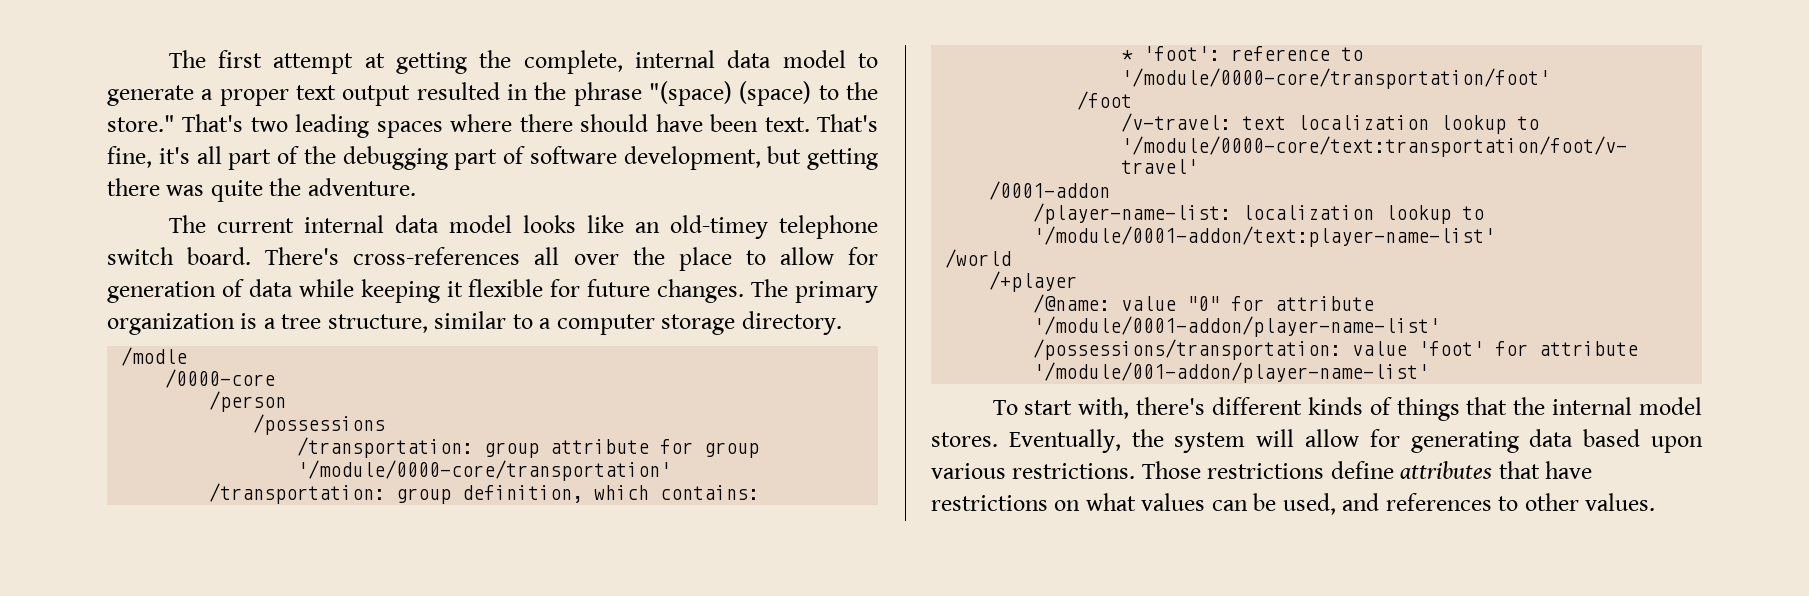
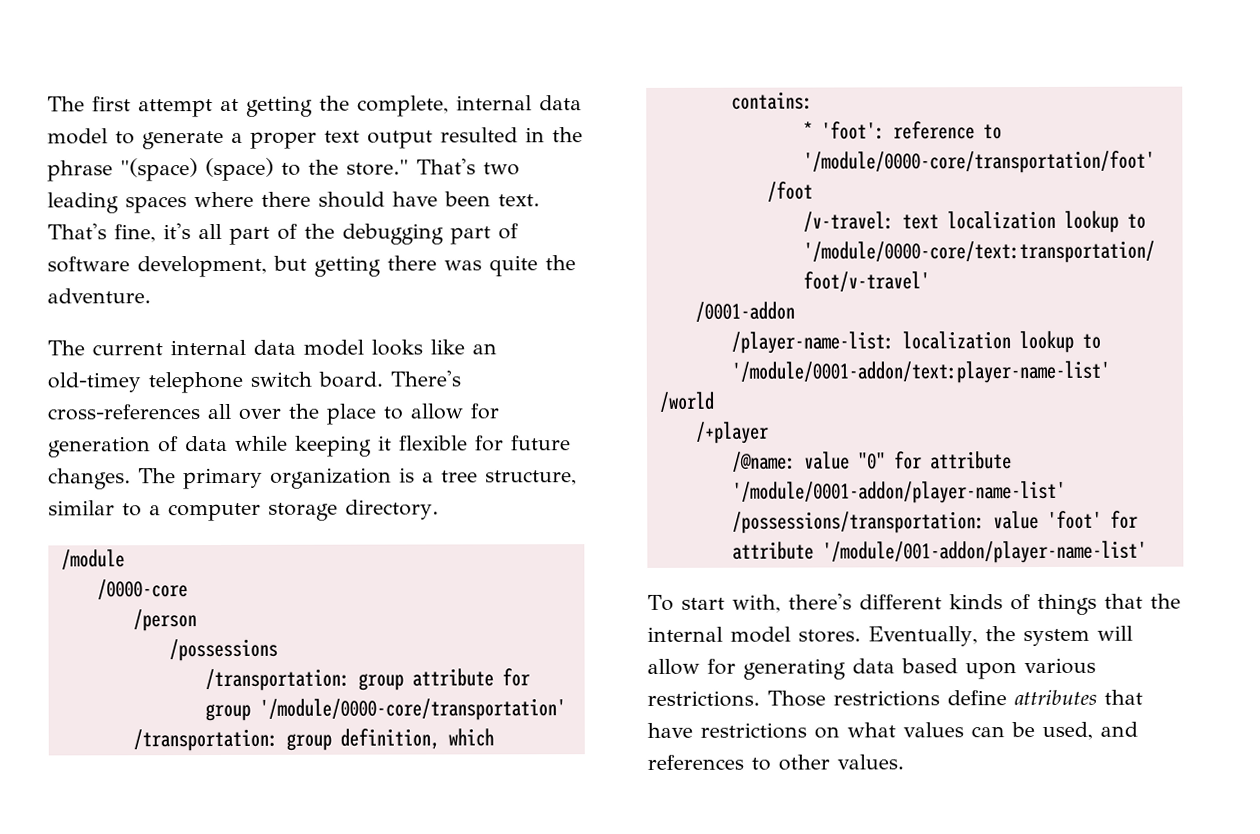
- /modle
+ /module

